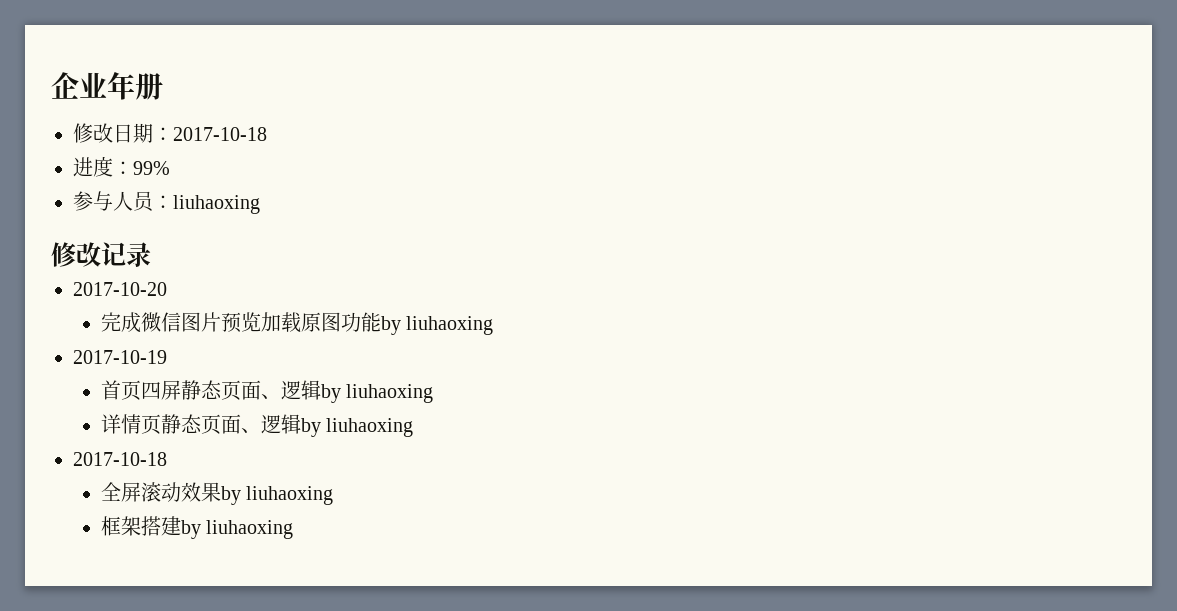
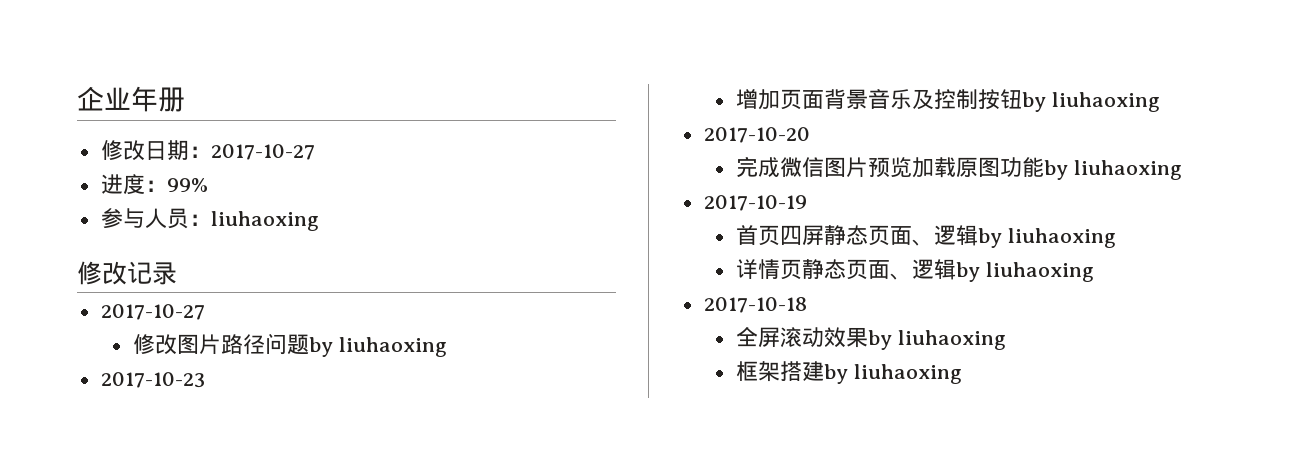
- 修改日期：2017-10-18
+ 修改日期：2017-10-27
  修改记录
+ 2017-10-27
+ 修改图片路径问题by liuhaoxing
+ 2017-10-23
+ 增加页面背景音乐及控制按钮by liuhaoxing

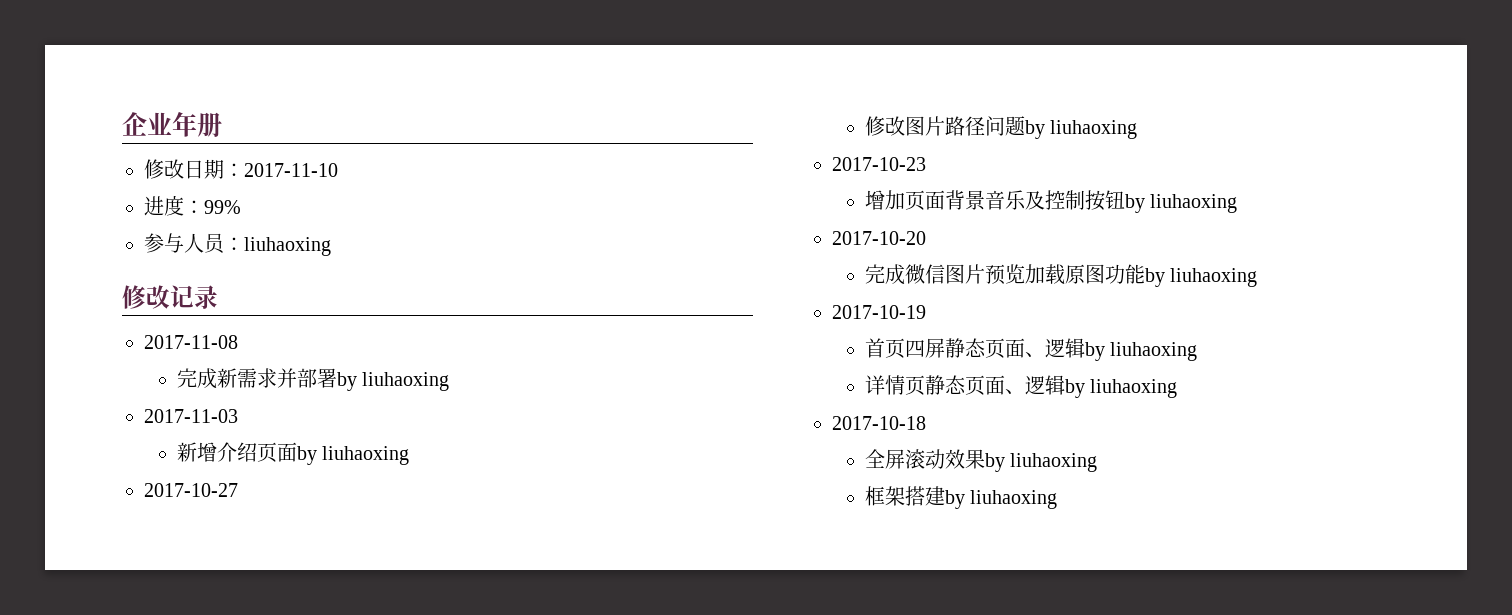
- 修改日期：2017-10-27
+ 修改日期：2017-11-10
+ 2017-11-08
+ 完成新需求并部署by liuhaoxing
+ 2017-11-03
+ 新增介绍页面by liuhaoxing

